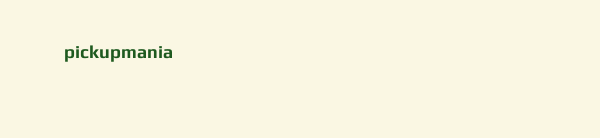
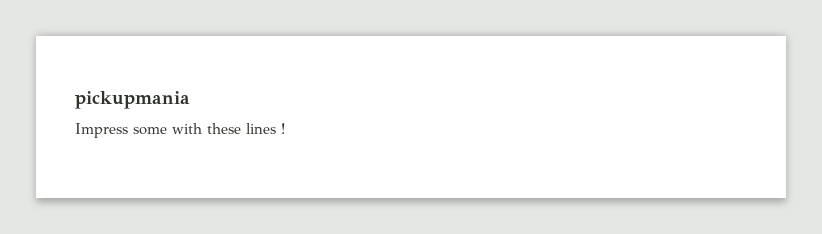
+ Impress some with these lines !

